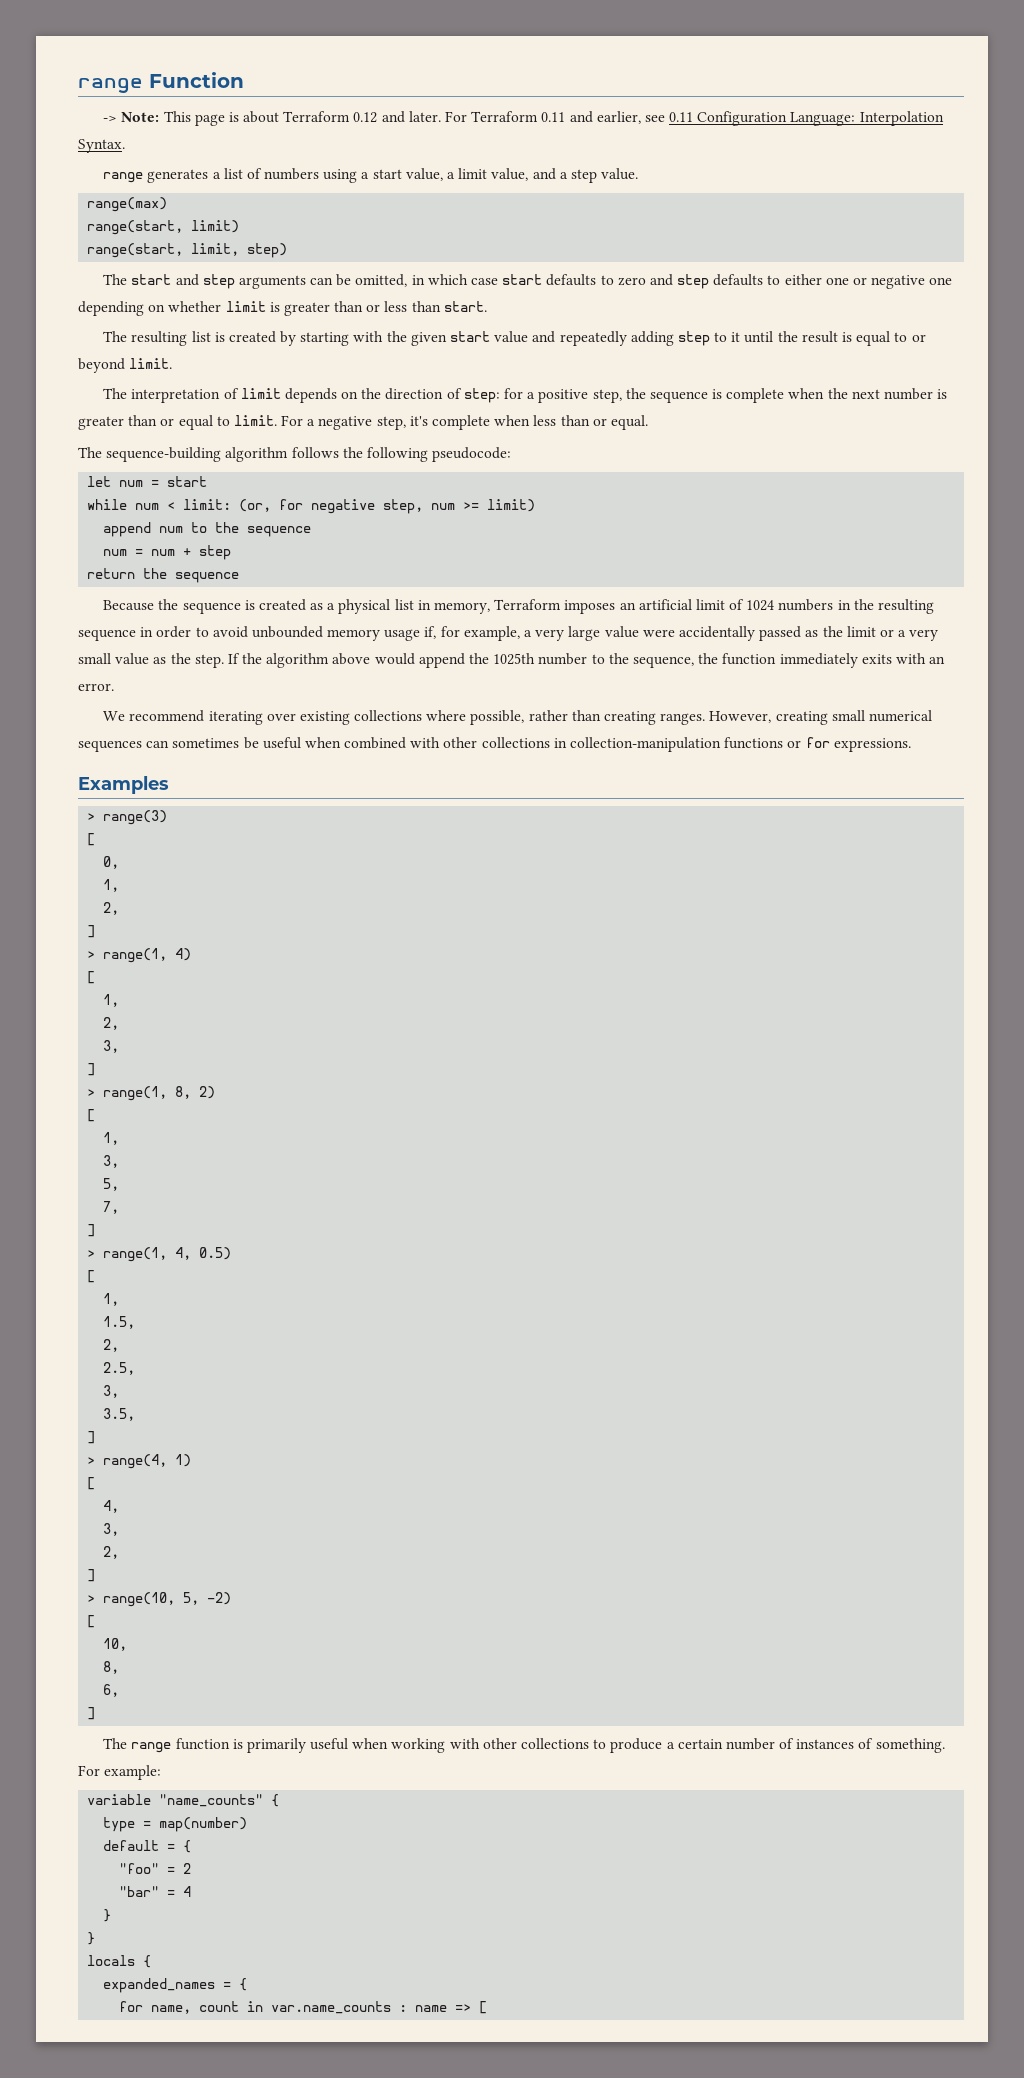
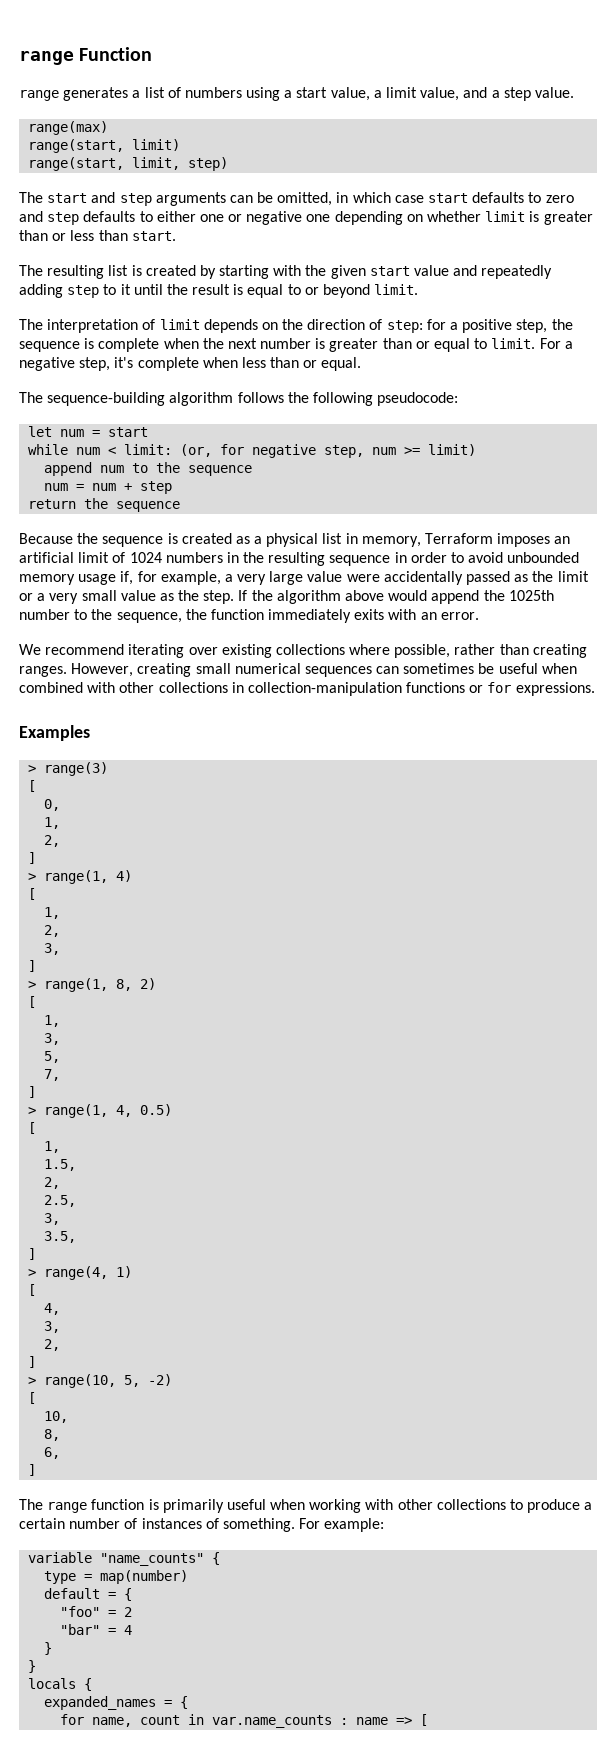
- -> Note: This page is about Terraform 0.12 and later. For Terraform 0.11 and earlier, see 0.11 Configuration Language: Interpolation Syntax.

